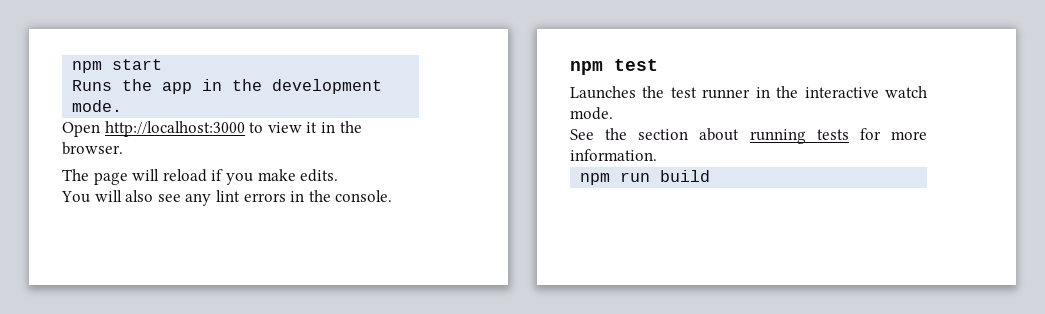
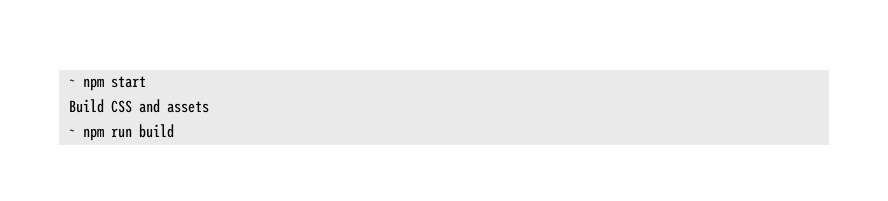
- npm start
+ ~ npm start
- Runs the app in the development mode.
- Open http://localhost:3000 to view it in the browser.
- The page will reload if you make edits.
- You will also see any lint errors in the console.
- npm test
- Launches the test runner in the interactive watch mode.
- See the section about running tests for more information.
- npm run build
+ Build CSS and assets
+ ~ npm run build

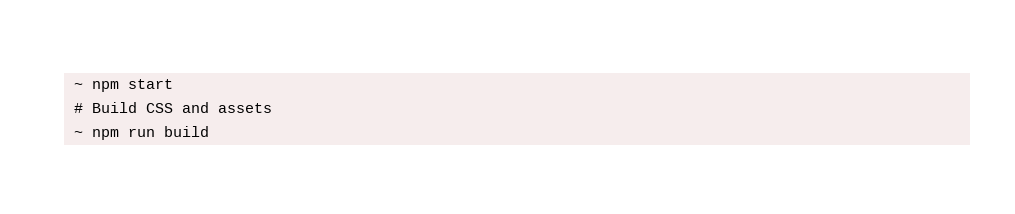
- Build CSS and assets
+ # Build CSS and assets

